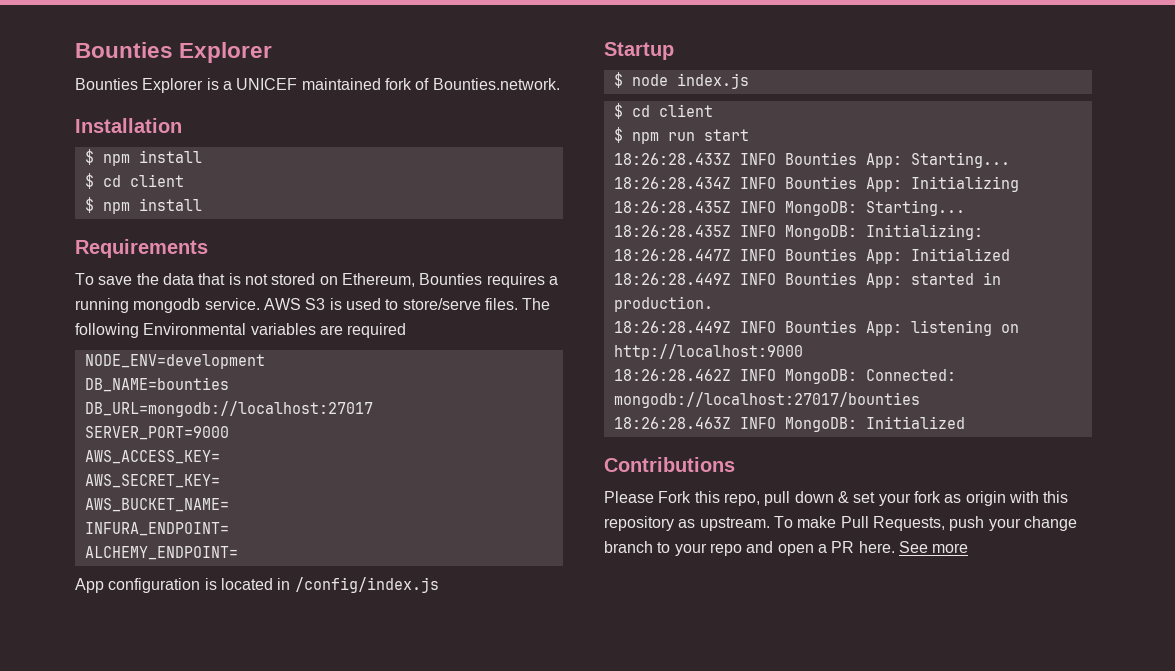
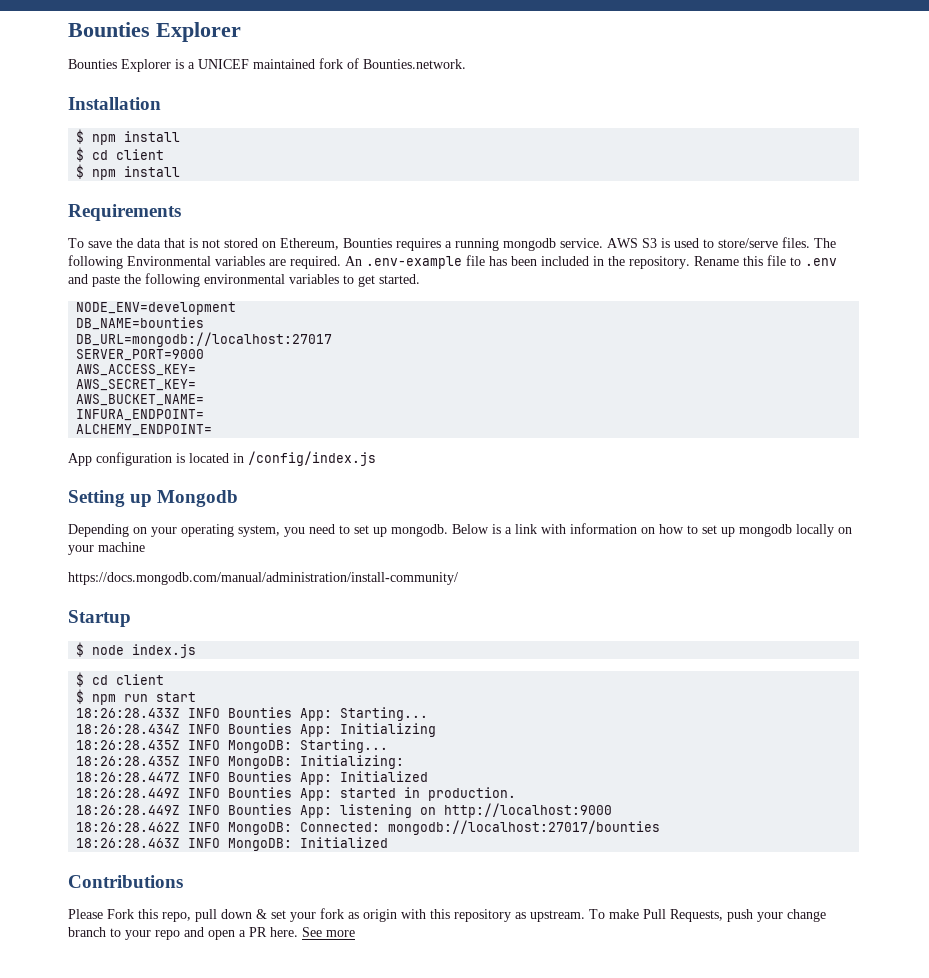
- The following Environmental variables are required
+ The following Environmental variables are required. An .env-example file has been included in the repository. Rename this file to .env and paste the following environmental variables to get started.
+ Setting up Mongodb
+ Depending on your operating system, you need to set up mongodb. Below is a link with information on how to set up mongodb locally on your machine
+ https://docs.mongodb.com/manual/administration/install-community/

